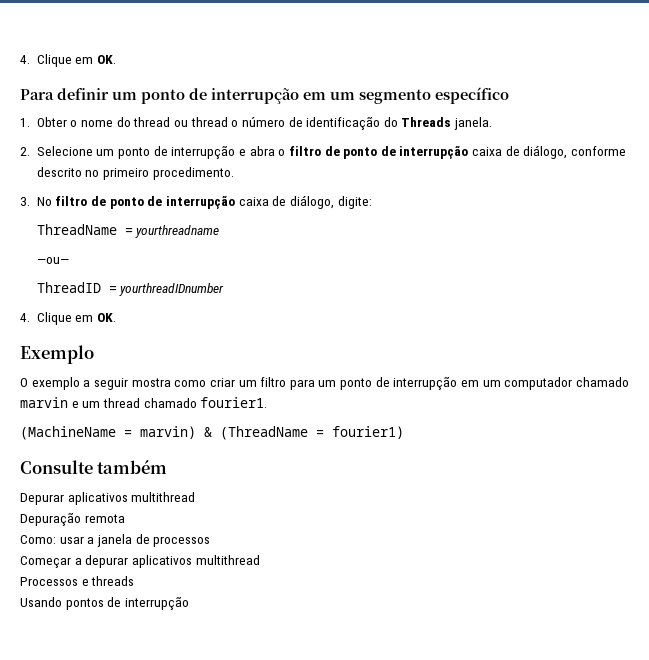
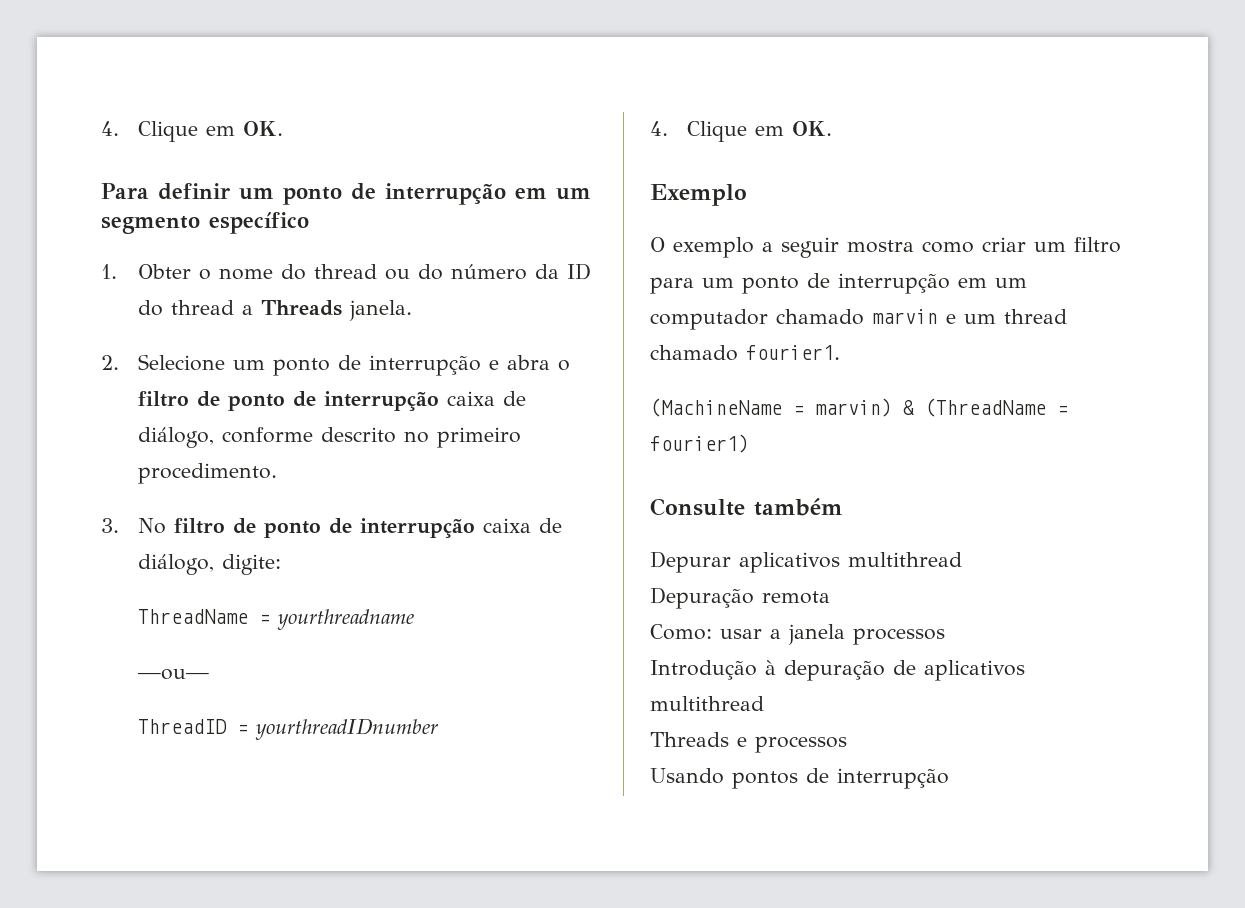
- 1. Obter o nome do thread ou thread o número de identificação do Threads janela.
+ 1. Obter o nome do thread ou do número da ID do thread a Threads janela.
- Como: usar a janela de processos
- Começar a depurar aplicativos multithread
- Processos e threads
+ Como: usar a janela processos
+ Introdução à depuração de aplicativos multithread
+ Threads e processos

